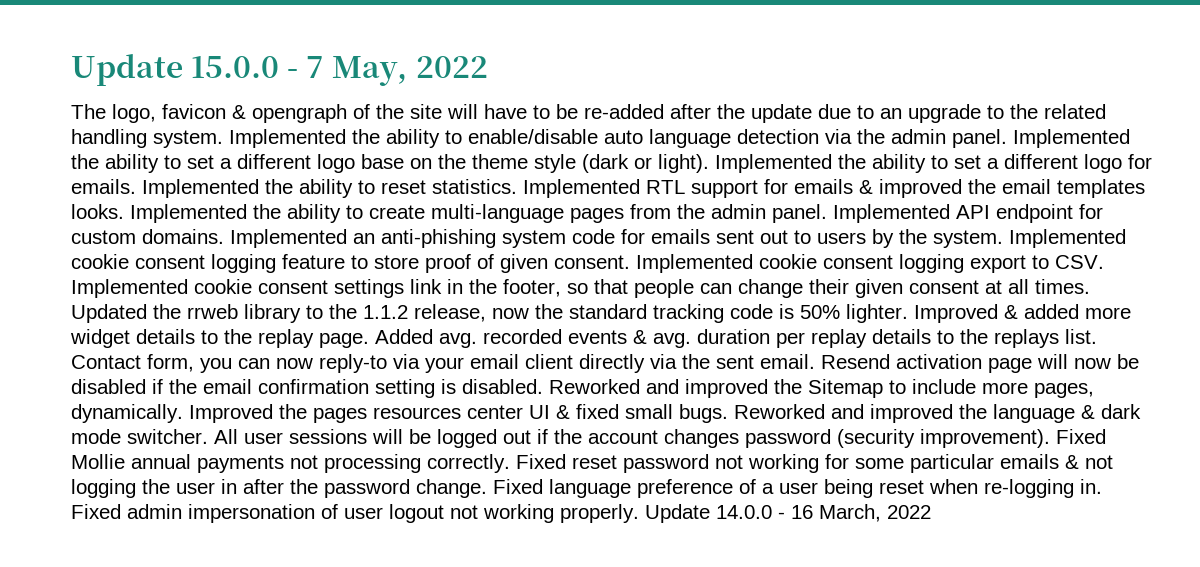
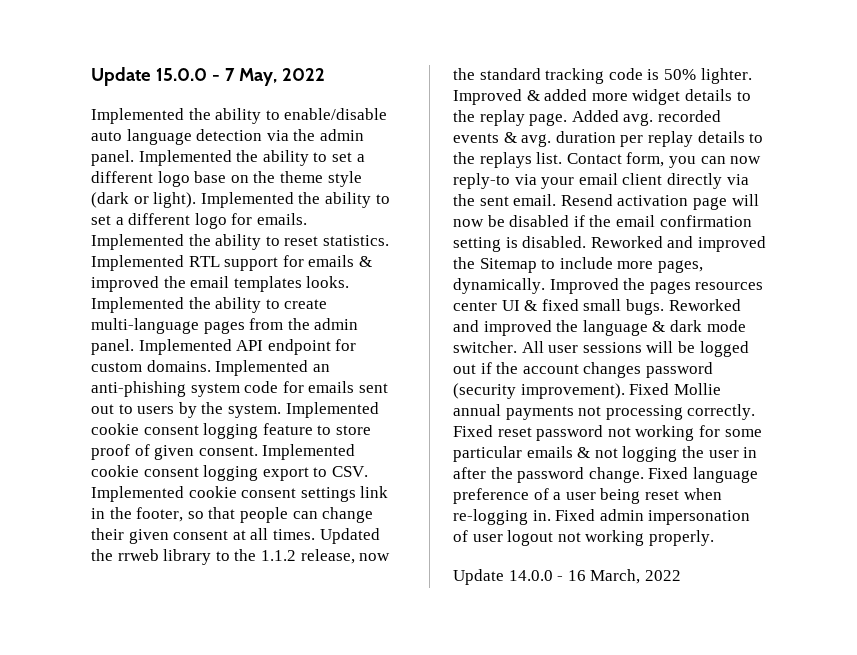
- The logo, favicon & opengraph of the site will have to be re-added after the update due to an upgrade to the related handling system.
- Fixed admin impersonation of user logout not working properly. Update 14.0.0 - 16 March, 2022
+ Fixed admin impersonation of user logout not working properly.
+ Update 14.0.0 - 16 March, 2022

